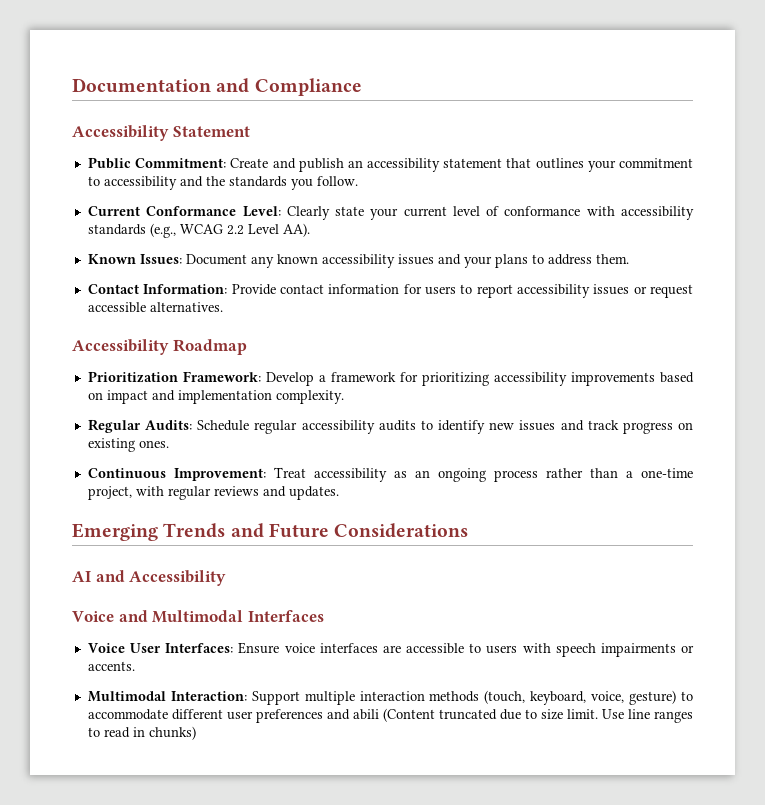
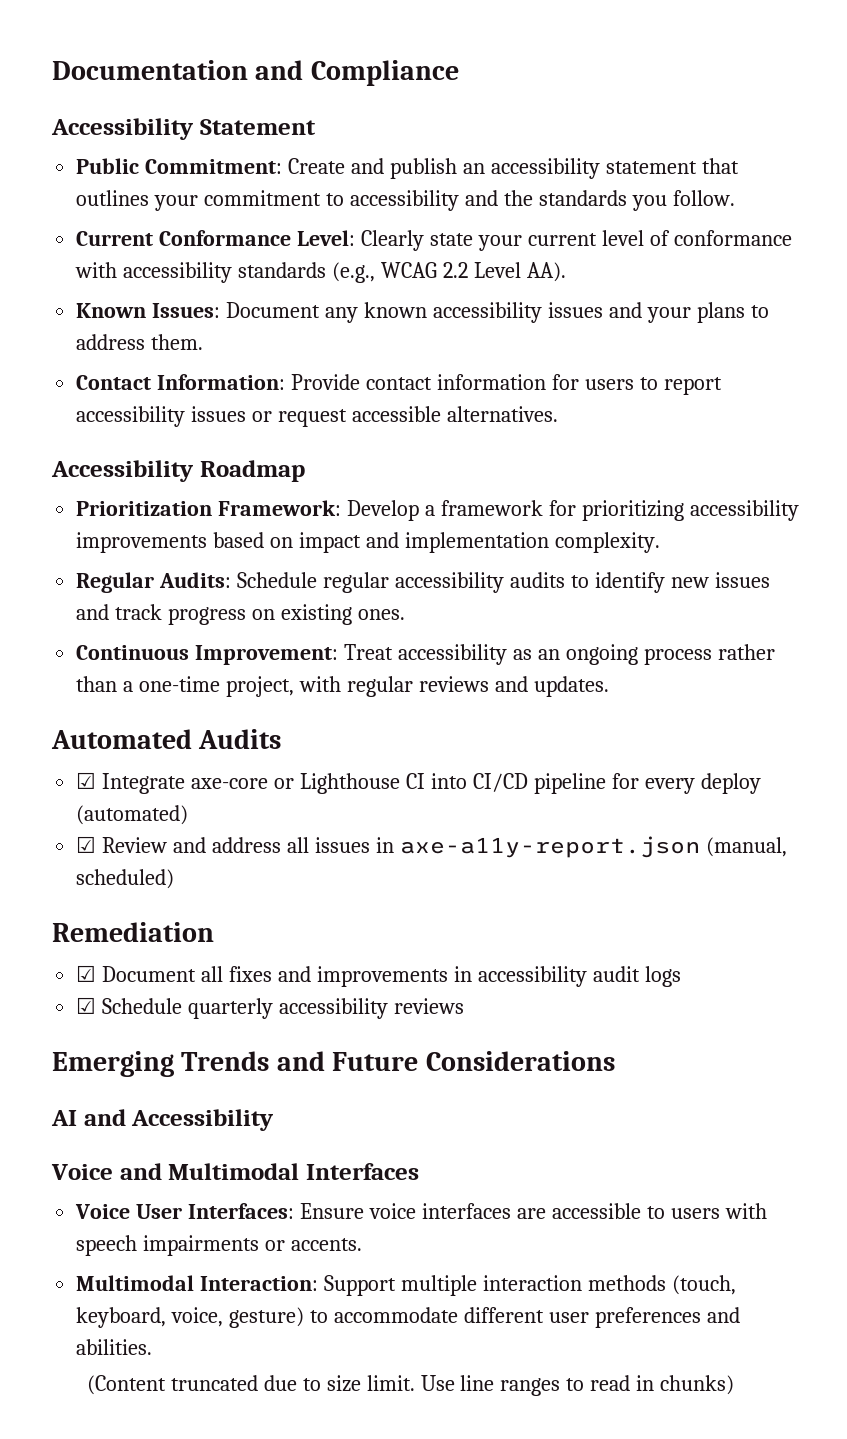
+ Automated Audits
+ ☑ Integrate axe-core or Lighthouse CI into CI/CD pipeline for every deploy (automated)
+ ☑ Review and address all issues in axe-a11y-report.json (manual, scheduled)
+ Remediation
+ ☑ Document all fixes and improvements in accessibility audit logs
+ ☑ Schedule quarterly accessibility reviews
- Multimodal Interaction: Support multiple interaction methods (touch, keyboard, voice, gesture) to accommodate different user preferences and abili (Content truncated due to size limit.
+ Multimodal Interaction: Support multiple interaction methods (touch, keyboard, voice, gesture) to accommodate different user preferences and abilities.
+ (Content truncated due to size limit.

